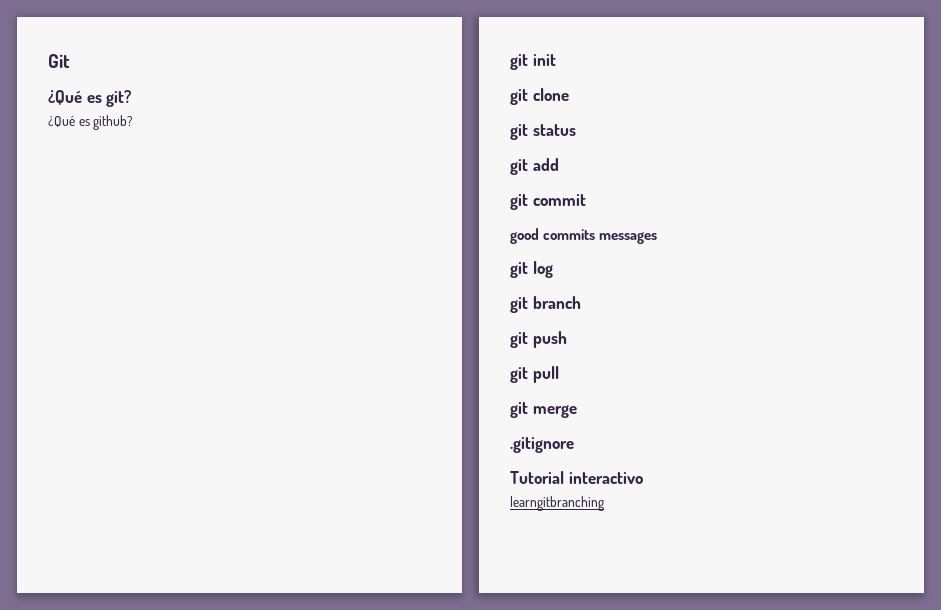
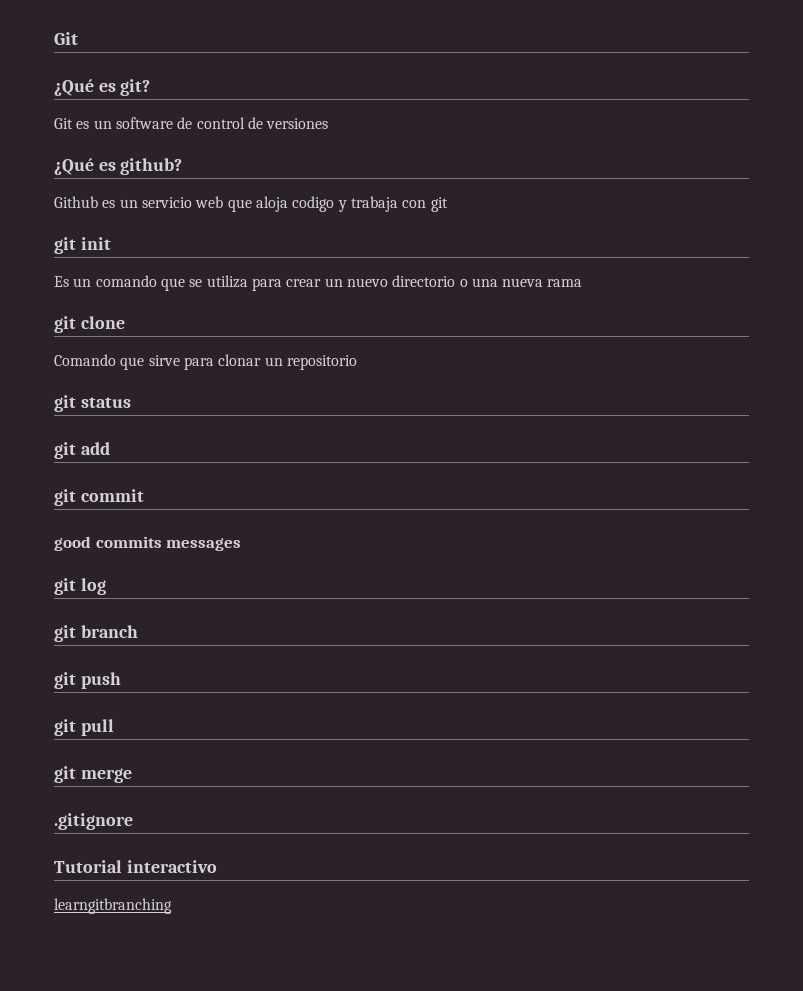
+ Git es un software de control de versiones
  ¿Qué es github?
+ Github es un servicio web que aloja codigo y trabaja con git
  git init
+ Es un comando que se utiliza para crear un nuevo directorio o una nueva rama
  git clone
+ Comando que sirve para clonar un repositorio

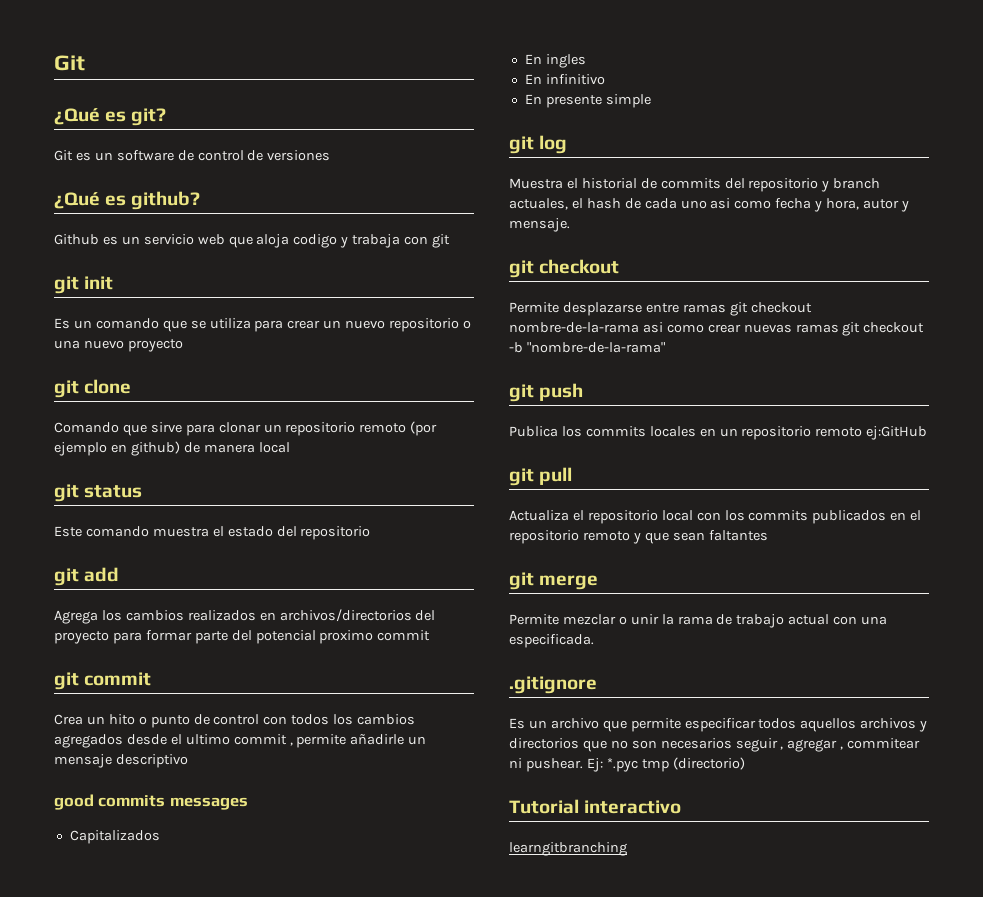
- Es un comando que se utiliza para crear un nuevo directorio o una nueva rama
+ Es un comando que se utiliza para crear un nuevo repositorio o una nuevo proyecto
- Comando que sirve para clonar un repositorio
+ Comando que sirve para clonar un repositorio remoto (por ejemplo en github) de manera local
  git status
+ Este comando muestra el estado del repositorio
  git add
+ Agrega los cambios realizados en archivos/directorios del proyecto para formar parte del potencial proximo commit
  git commit
+ Crea un hito o punto de control con todos los cambios agregados desde el ultimo commit , permite añadirle un mensaje descriptivo
  good commits messages
+ Capitalizados
+ En ingles
+ En infinitivo
+ En presente simple
  git log
- git branch
+ Muestra el historial de commits del repositorio y branch actuales, el hash de cada uno asi como fecha y hora, autor y mensaje.
+ git checkout
+ Permite desplazarse entre ramas git checkout nombre-de-la-rama asi como crear nuevas ramas git checkout -b "nombre-de-la-rama"
  git push
+ Publica los commits locales en un repositorio remoto ej:GitHub
  git pull
+ Actualiza el repositorio local con los commits publicados en el repositorio remoto y que sean faltantes
  git merge
+ Permite mezclar o unir la rama de trabajo actual con una especificada.
  .gitignore
+ Es un archivo que permite especificar todos aquellos archivos y directorios que no son necesarios seguir , agregar , commitear ni pushear. Ej: *.pyc tmp (directorio)

